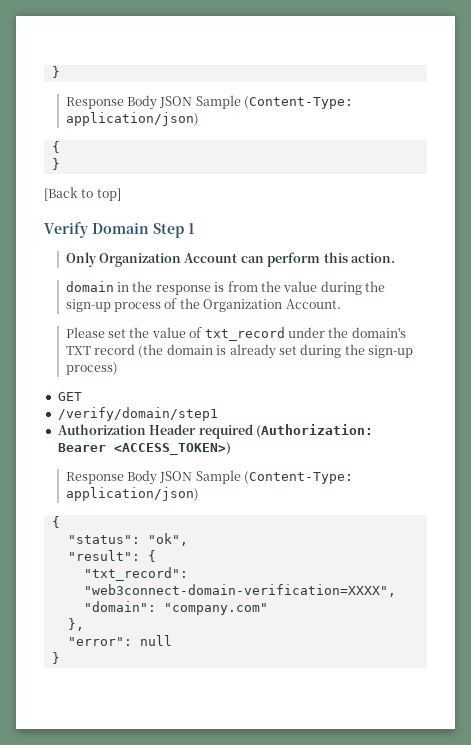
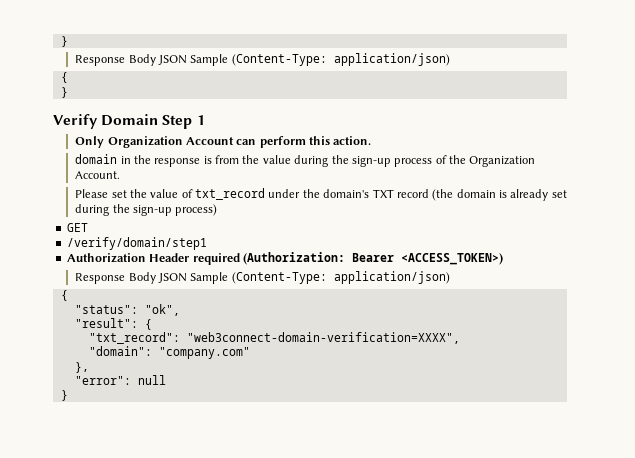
- [Back to top]

